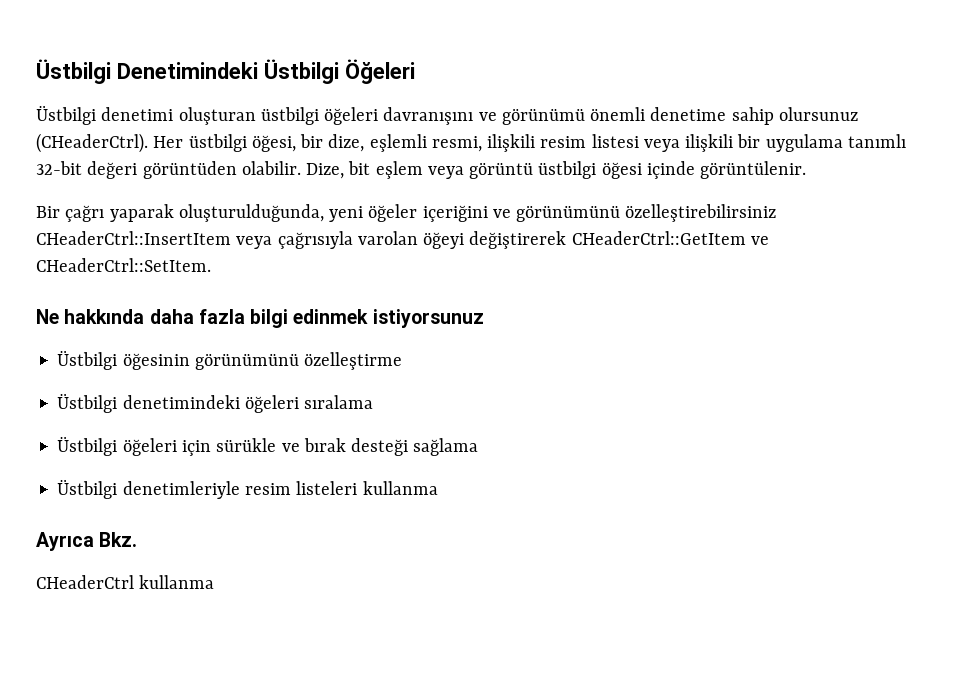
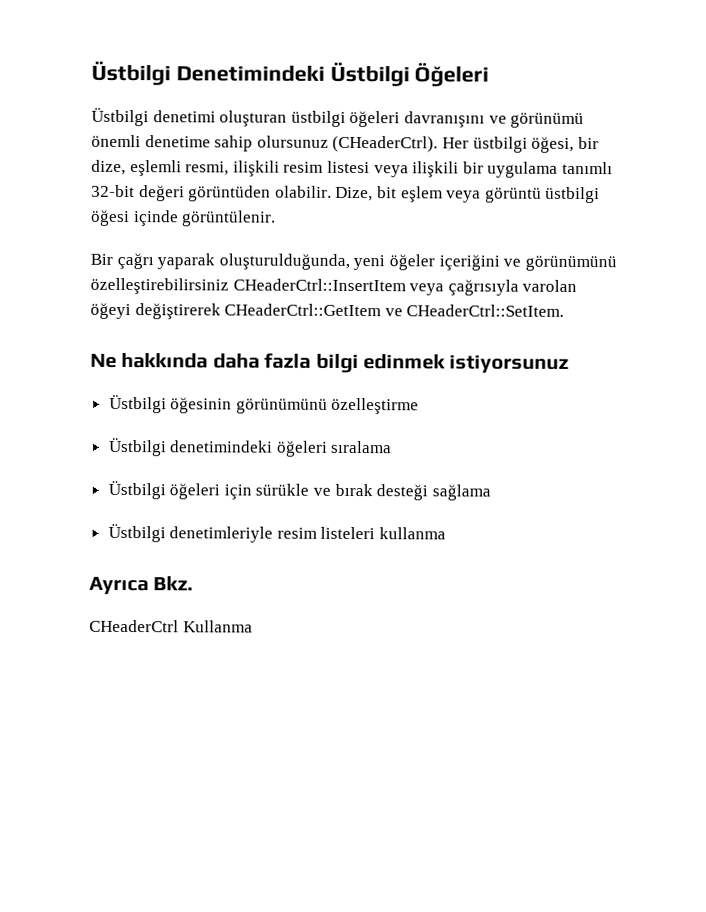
- CHeaderCtrl kullanma
+ CHeaderCtrl Kullanma

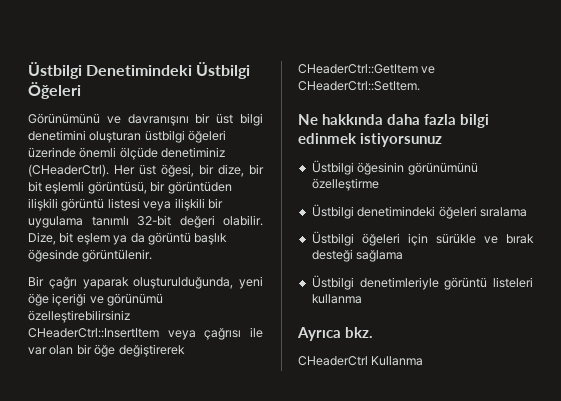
- Üstbilgi denetimi oluşturan üstbilgi öğeleri davranışını ve görünümü önemli denetime sahip olursunuz (CHeaderCtrl).
+ Görünümünü ve davranışını bir üst bilgi denetimini oluşturan üstbilgi öğeleri üzerinde önemli ölçüde denetiminiz (CHeaderCtrl).
- Her üstbilgi öğesi, bir dize, eşlemli resmi, ilişkili resim listesi veya ilişkili bir uygulama tanımlı 32-bit değeri görüntüden olabilir.
+ Her üst öğesi, bir dize, bir bit eşlemli görüntüsü, bir görüntüden ilişkili görüntü listesi veya ilişkili bir uygulama tanımlı 32-bit değeri olabilir.
- Dize, bit eşlem veya görüntü üstbilgi öğesi içinde görüntülenir.
+ Dize, bit eşlem ya da görüntü başlık öğesinde görüntülenir.
- Bir çağrı yaparak oluşturulduğunda, yeni öğeler içeriğini ve görünümünü özelleştirebilirsiniz CHeaderCtrl::InsertItem veya çağrısıyla varolan öğeyi değiştirerek CHeaderCtrl::GetItem ve CHeaderCtrl::SetItem.
+ Bir çağrı yaparak oluşturulduğunda, yeni öğe içeriği ve görünümü özelleştirebilirsiniz CHeaderCtrl::InsertItem veya çağrısı ile var olan bir öğe değiştirerek CHeaderCtrl::GetItem ve CHeaderCtrl::SetItem.
- Üstbilgi denetimleriyle resim listeleri kullanma
+ Üstbilgi denetimleriyle görüntü listeleri kullanma
- Ayrıca Bkz.
+ Ayrıca bkz.

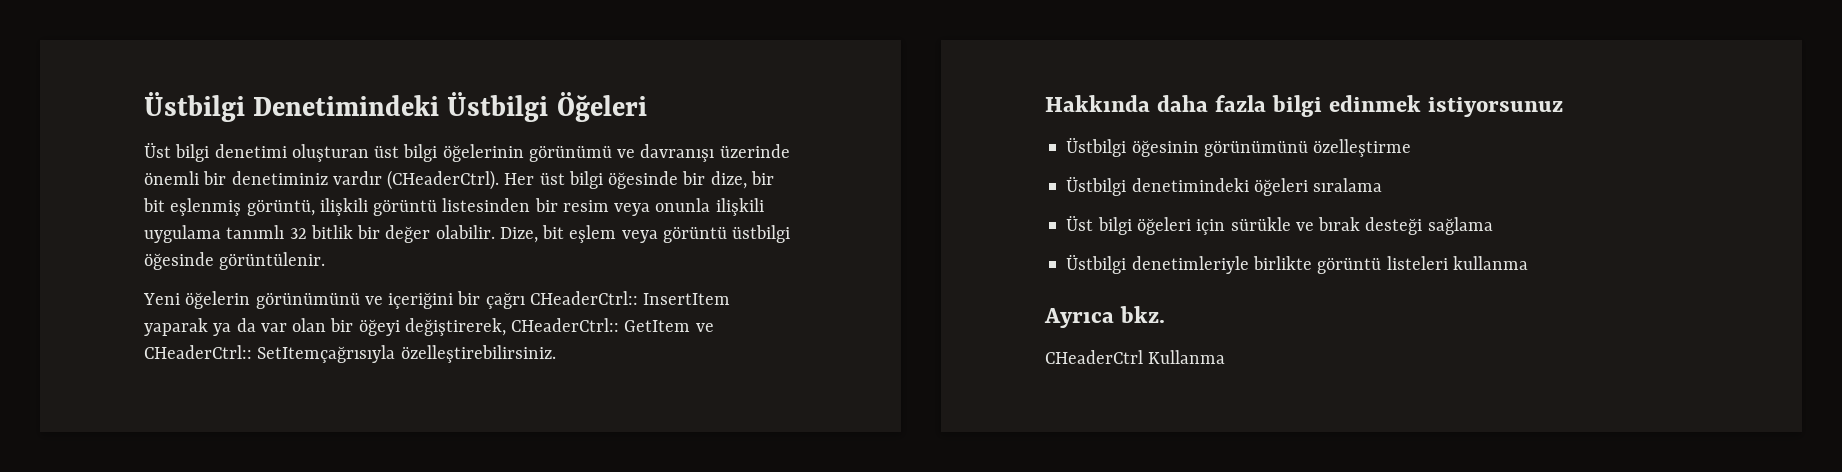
- Görünümünü ve davranışını bir üst bilgi denetimini oluşturan üstbilgi öğeleri üzerinde önemli ölçüde denetiminiz (CHeaderCtrl).
+ Üst bilgi denetimi oluşturan üst bilgi öğelerinin görünümü ve davranışı üzerinde önemli bir denetiminiz vardır (CHeaderCtrl).
- Her üst öğesi, bir dize, bir bit eşlemli görüntüsü, bir görüntüden ilişkili görüntü listesi veya ilişkili bir uygulama tanımlı 32-bit değeri olabilir. Dize, bit eşlem ya da görüntü başlık öğesinde görüntülenir.
- Bir çağrı yaparak oluşturulduğunda, yeni öğe içeriği ve görünümü özelleştirebilirsiniz CHeaderCtrl::InsertItem veya çağrısı ile var olan bir öğe değiştirerek CHeaderCtrl::GetItem ve CHeaderCtrl::SetItem.
- Ne hakkında daha fazla bilgi edinmek istiyorsunuz
+ Her üst bilgi öğesinde bir dize, bir bit eşlenmiş görüntü, ilişkili görüntü listesinden bir resim veya onunla ilişkili uygulama tanımlı 32 bitlik bir değer olabilir. Dize, bit eşlem veya görüntü üstbilgi öğesinde görüntülenir.
+ Yeni öğelerin görünümünü ve içeriğini bir çağrı CHeaderCtrl:: InsertItem yaparak ya da var olan bir öğeyi değiştirerek, CHeaderCtrl:: GetItem ve CHeaderCtrl:: SetItemçağrısıyla özelleştirebilirsiniz.
+ Hakkında daha fazla bilgi edinmek istiyorsunuz
- Üstbilgi öğeleri için sürükle ve bırak desteği sağlama
+ Üst bilgi öğeleri için sürükle ve bırak desteği sağlama
- Üstbilgi denetimleriyle görüntü listeleri kullanma
+ Üstbilgi denetimleriyle birlikte görüntü listeleri kullanma

